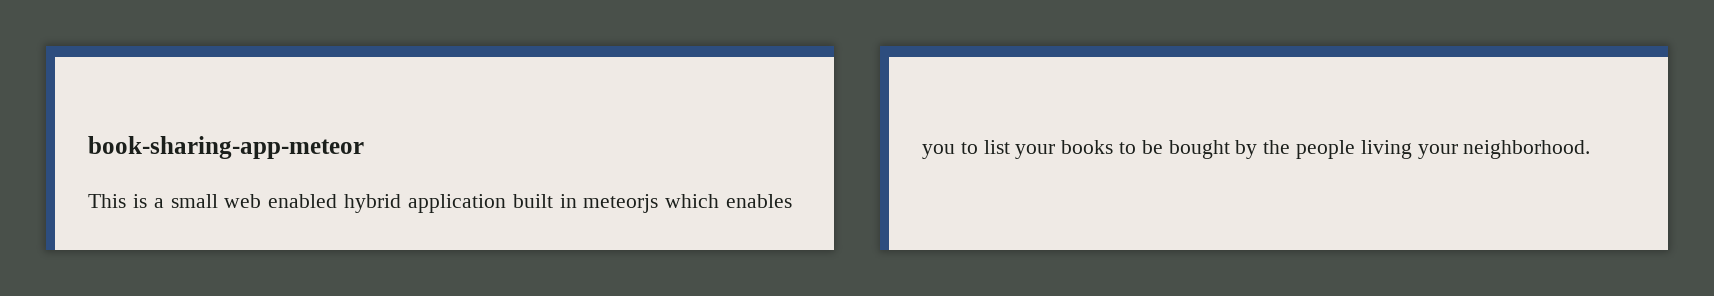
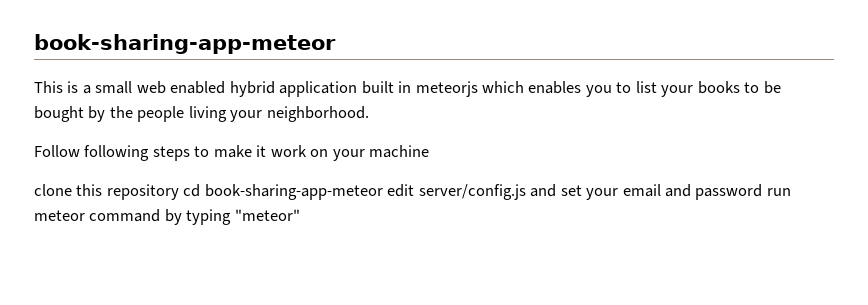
+ Follow following steps to make it work on your machine
+ clone this repository cd book-sharing-app-meteor edit server/config.js and set your email and password run meteor command by typing "meteor"

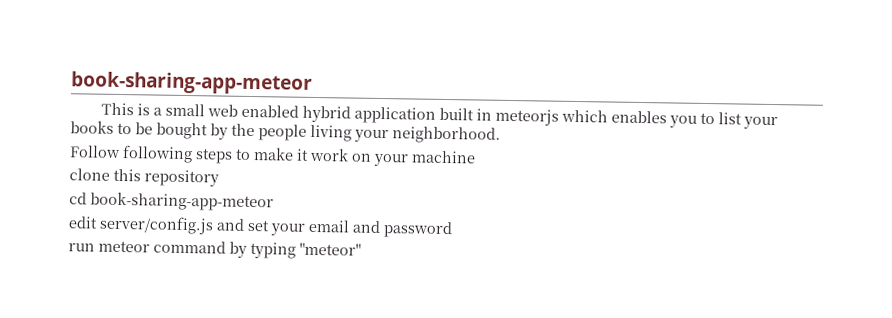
- clone this repository cd book-sharing-app-meteor edit server/config.js and set your email and password run meteor command by typing "meteor"
+ clone this repository
+ cd book-sharing-app-meteor
+ edit server/config.js and set your email and password
+ run meteor command by typing "meteor"

